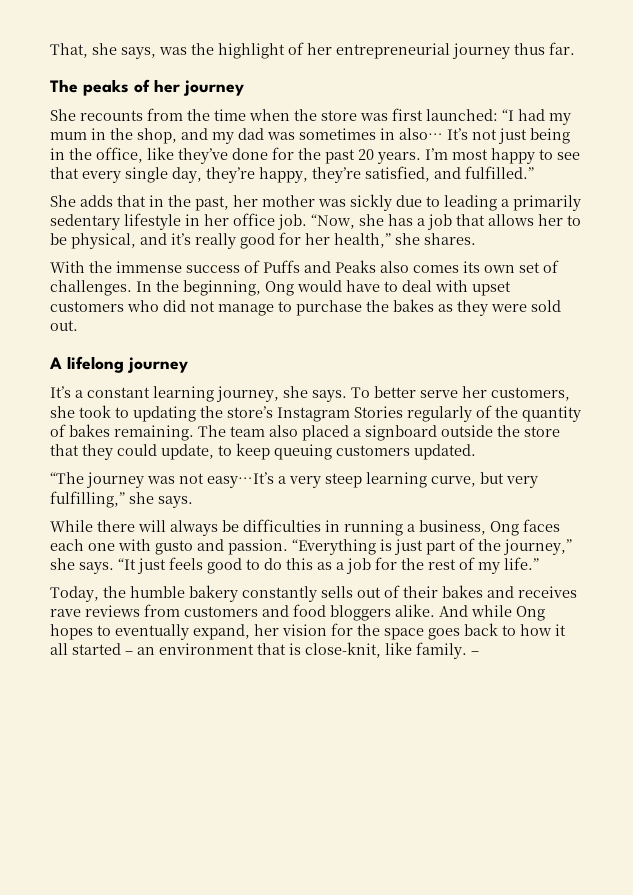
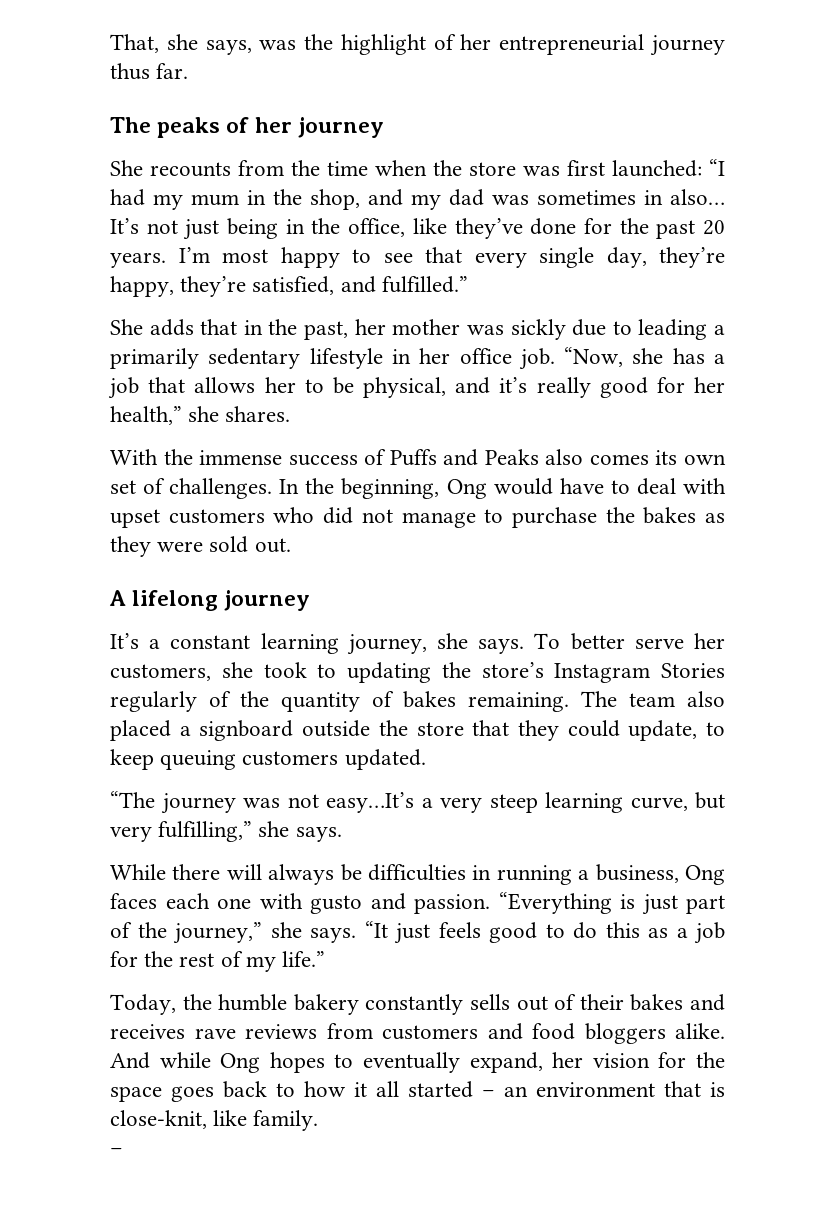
- And while Ong hopes to eventually expand, her vision for the space goes back to how it all started – an environment that is close-knit, like family. –
+ And while Ong hopes to eventually expand, her vision for the space goes back to how it all started – an environment that is close-knit, like family.
+ –

